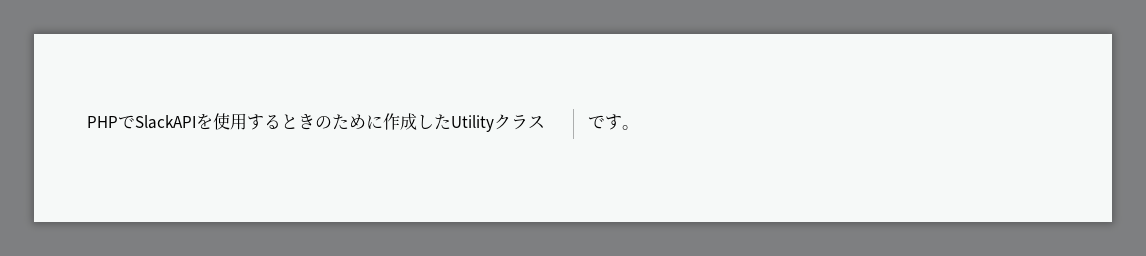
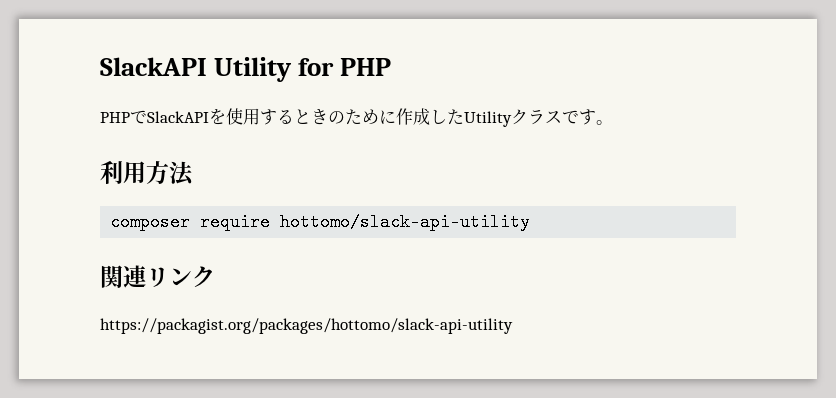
+ SlackAPI Utility for PHP
+ 利用方法
+ composer require hottomo/slack-api-utility
+ 関連リンク
+ https://packagist.org/packages/hottomo/slack-api-utility

